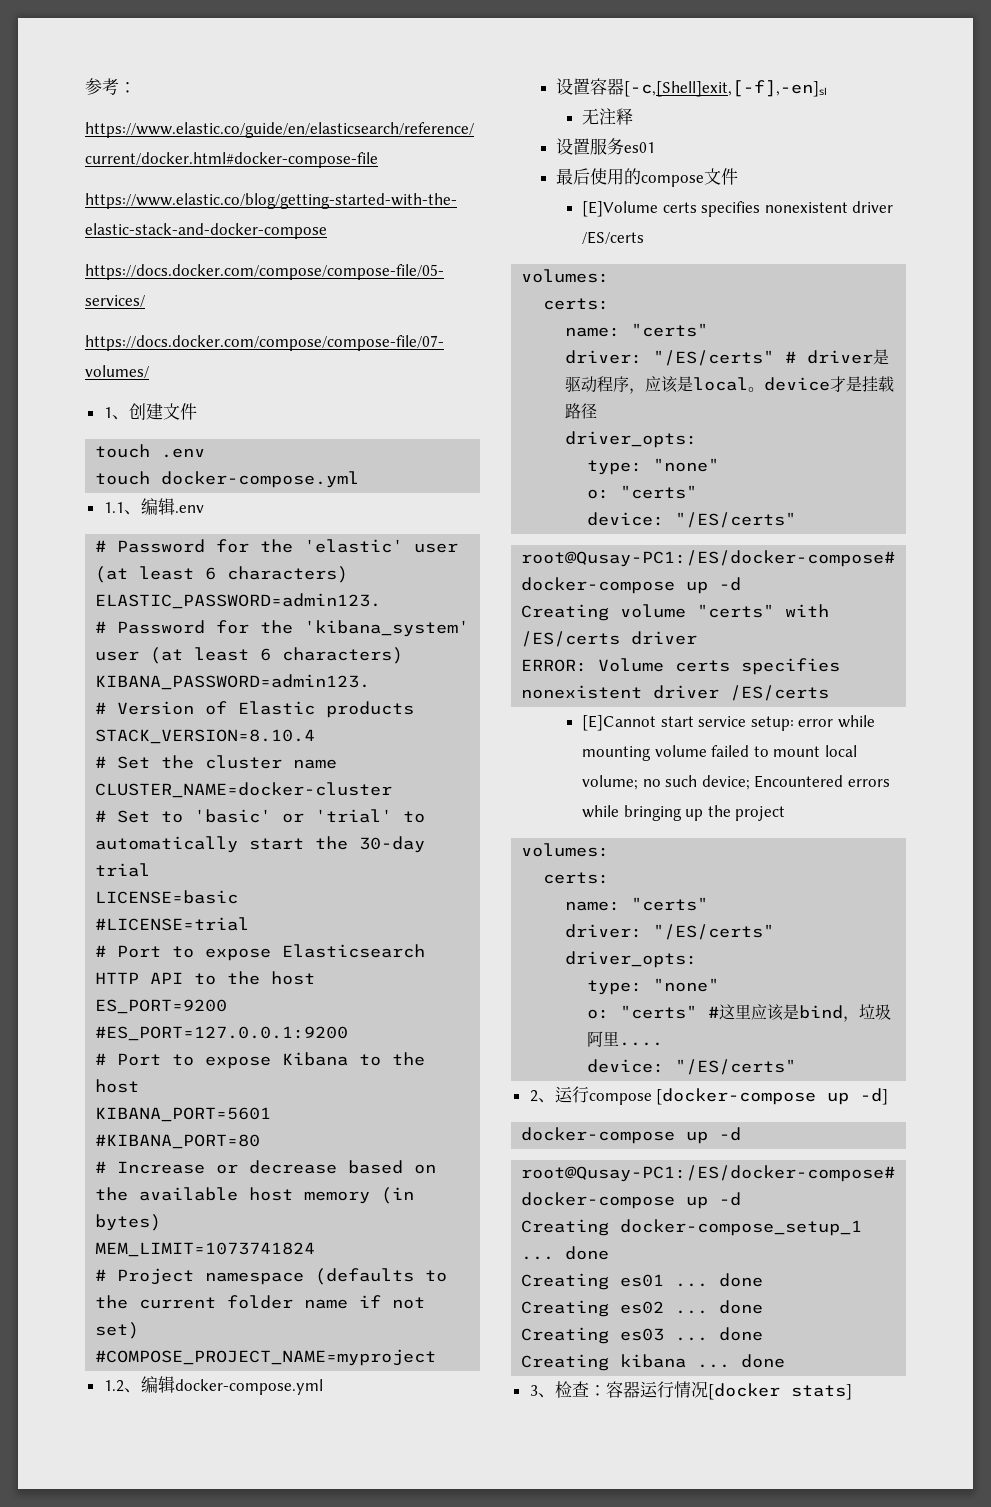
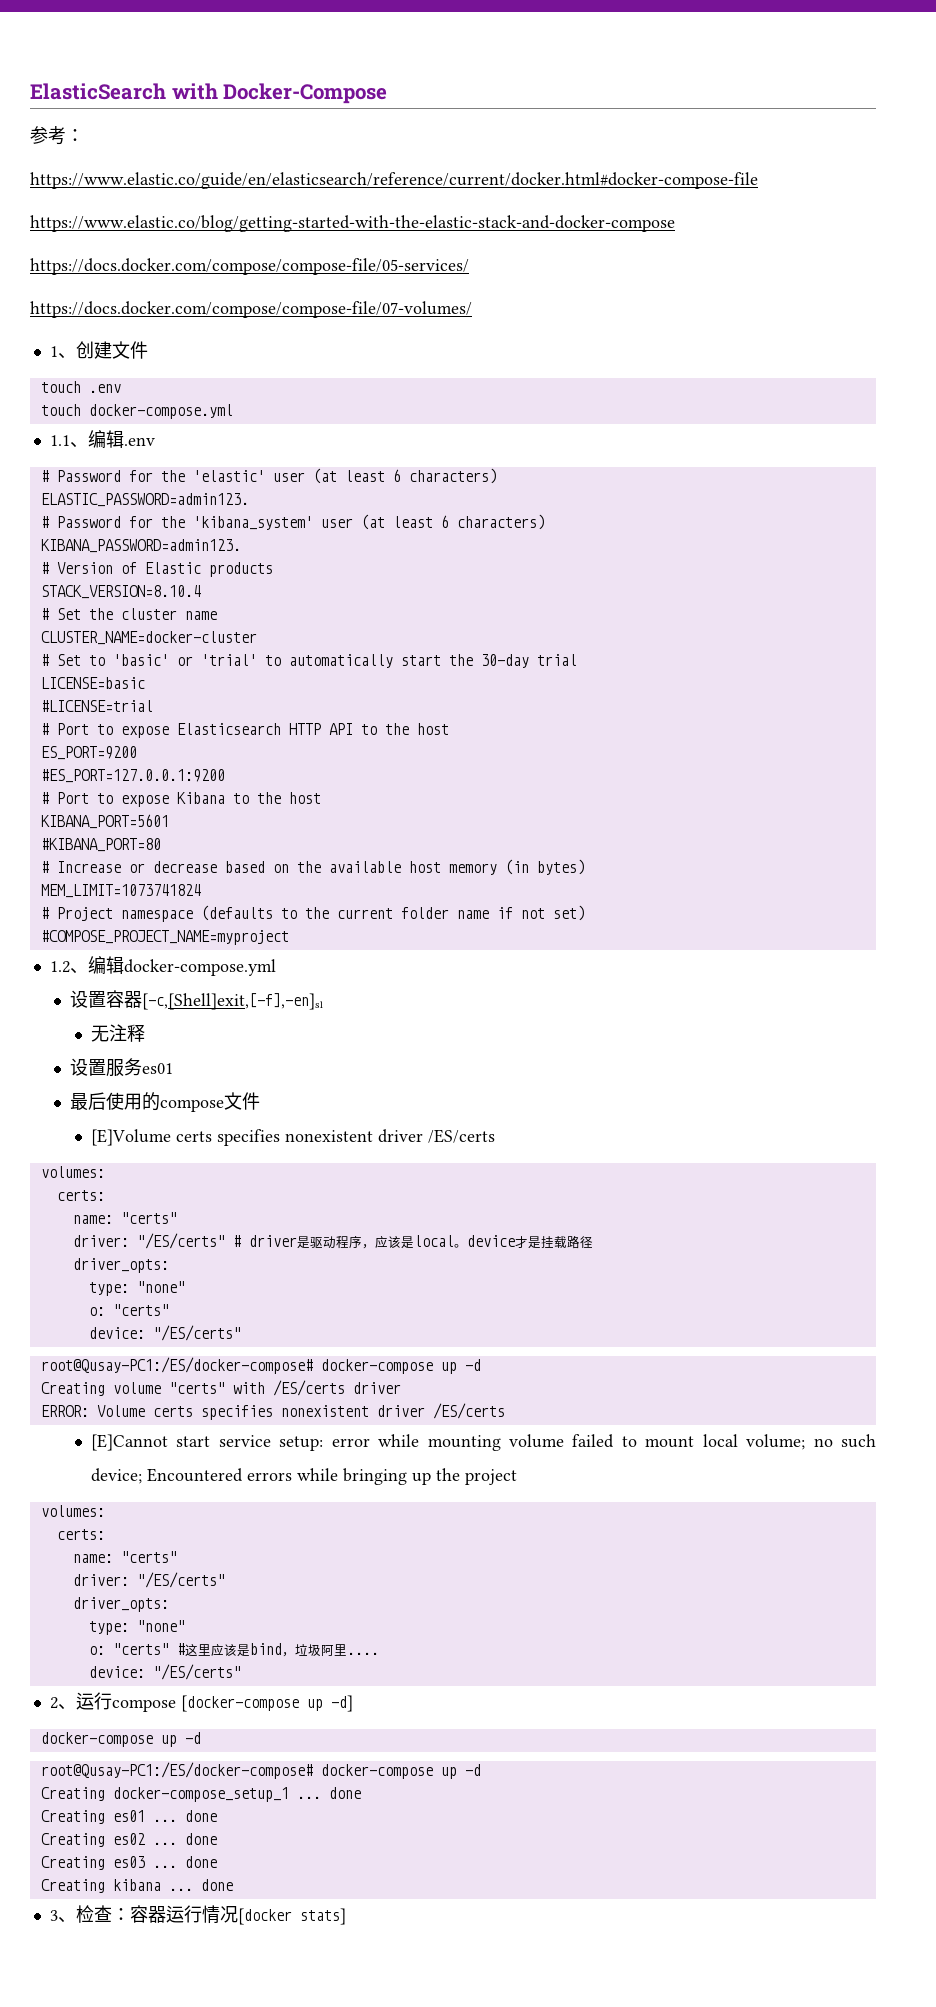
+ ElasticSearch with Docker-Compose

